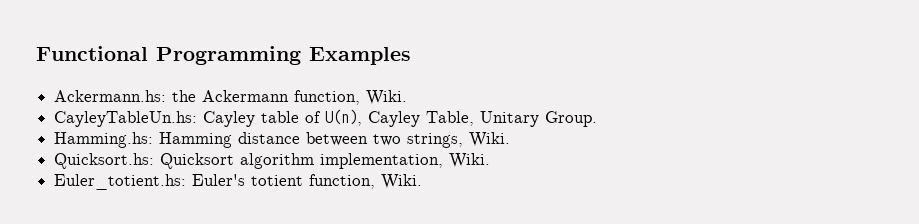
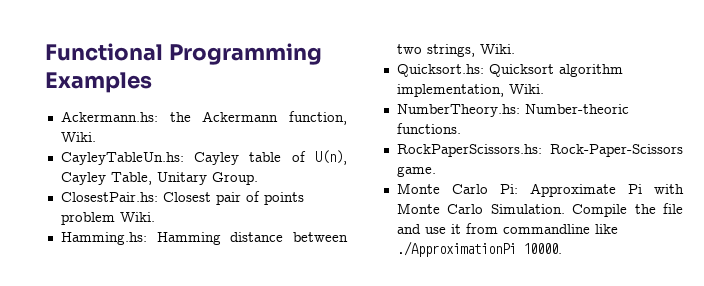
+ ClosestPair.hs: Closest pair of points problem Wiki.
- Euler_totient.hs: Euler's totient function, Wiki.
+ NumberTheory.hs: Number-theoric functions.
+ RockPaperScissors.hs: Rock-Paper-Scissors game.
+ Monte Carlo Pi: Approximate Pi with Monte Carlo Simulation. Compile the file and use it from commandline like ./ApproximationPi 10000.

